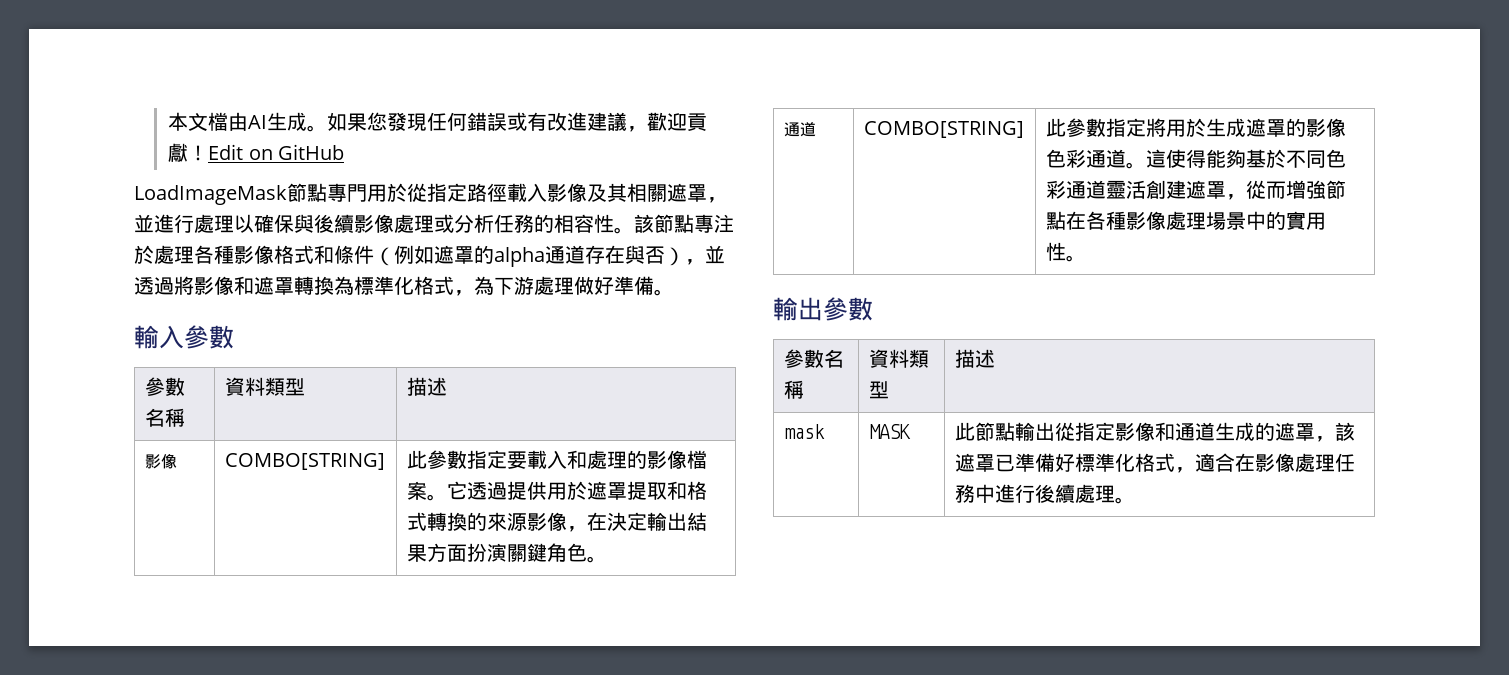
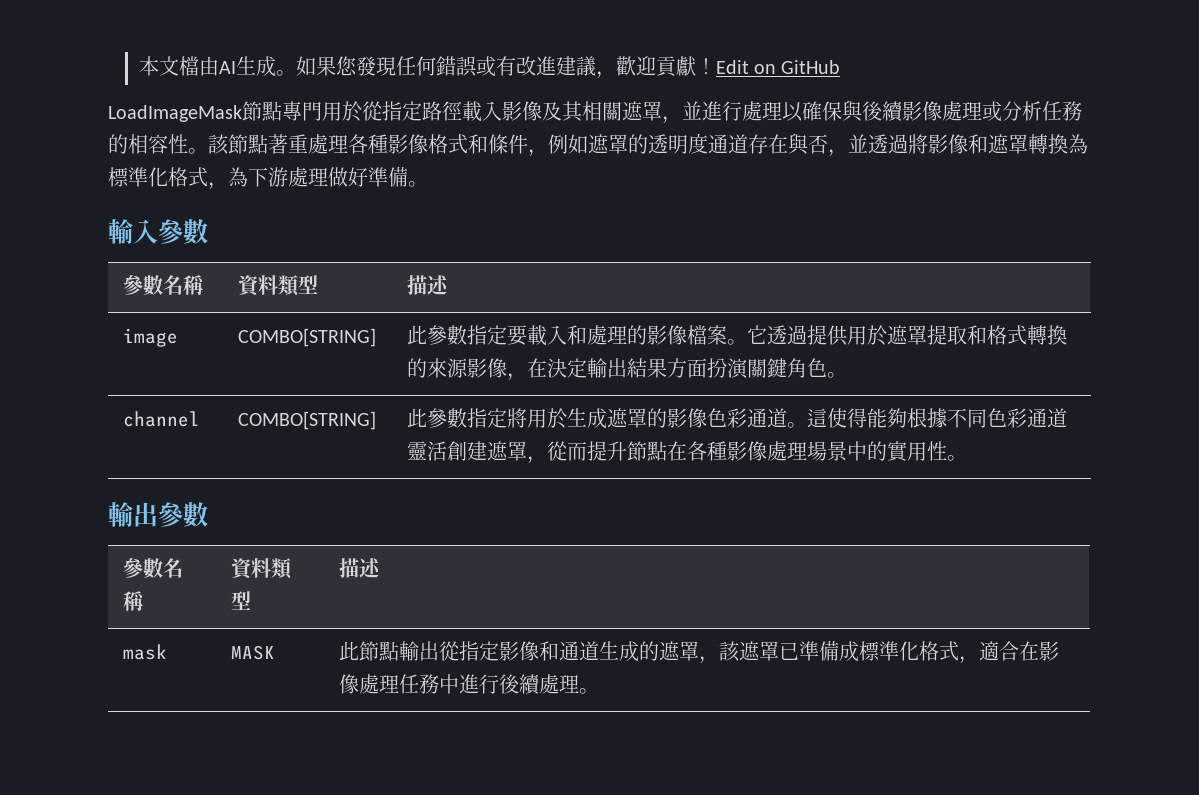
- 該節點專注於處理各種影像格式和條件（例如遮罩的alpha通道存在與否），並透過將影像和遮罩轉換為標準化格式，為下游處理做好準備。
+ 該節點著重處理各種影像格式和條件，例如遮罩的透明度通道存在與否，並透過將影像和遮罩轉換為標準化格式，為下游處理做好準備。
- 影像 | COMBO[STRING] | 此參數指定要載入和處理的影像檔案。它透過提供用於遮罩提取和格式轉換的來源影像，在決定輸出結果方面扮演關鍵角色。
+ image | COMBO[STRING] | 此參數指定要載入和處理的影像檔案。它透過提供用於遮罩提取和格式轉換的來源影像，在決定輸出結果方面扮演關鍵角色。
- 通道 | COMBO[STRING] | 此參數指定將用於生成遮罩的影像色彩通道。這使得能夠基於不同色彩通道靈活創建遮罩，從而增強節點在各種影像處理場景中的實用性。
+ channel | COMBO[STRING] | 此參數指定將用於生成遮罩的影像色彩通道。這使得能夠根據不同色彩通道靈活創建遮罩，從而提升節點在各種影像處理場景中的實用性。
- mask | MASK | 此節點輸出從指定影像和通道生成的遮罩，該遮罩已準備好標準化格式，適合在影像處理任務中進行後續處理。
+ mask | MASK | 此節點輸出從指定影像和通道生成的遮罩，該遮罩已準備成標準化格式，適合在影像處理任務中進行後續處理。

